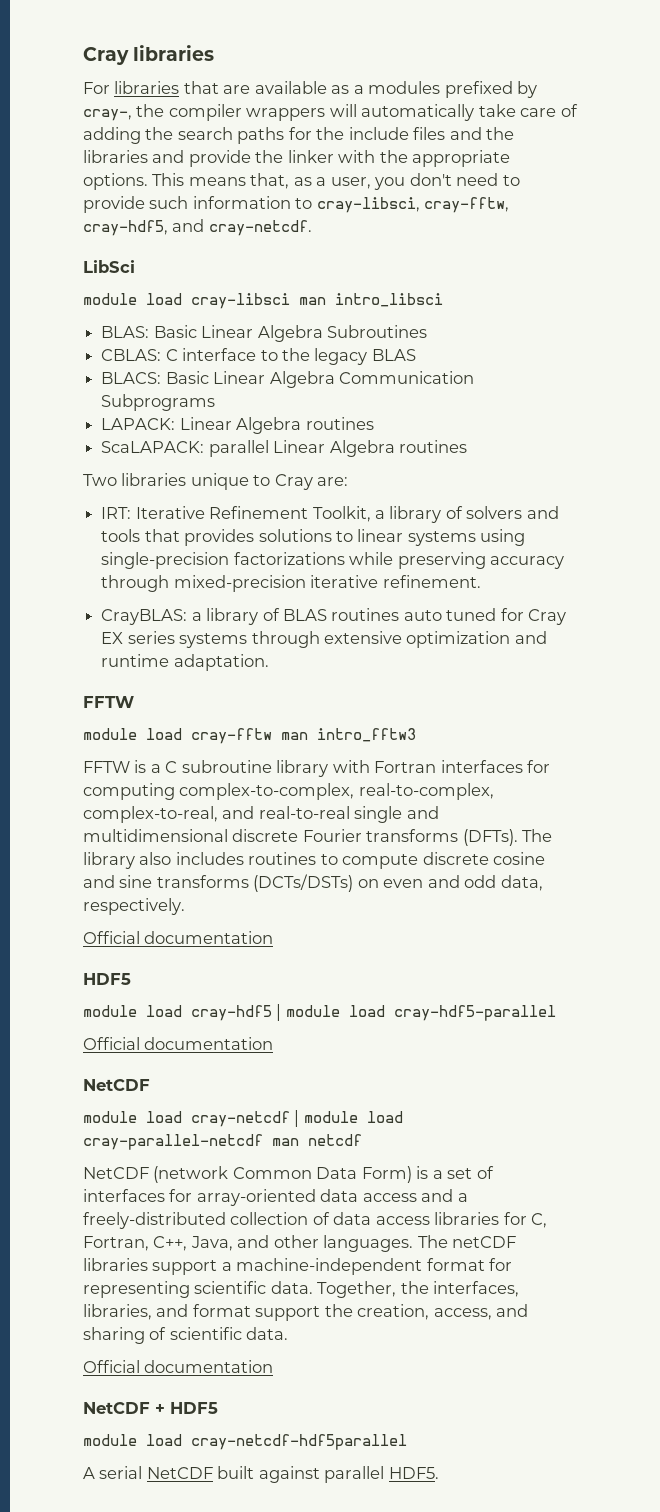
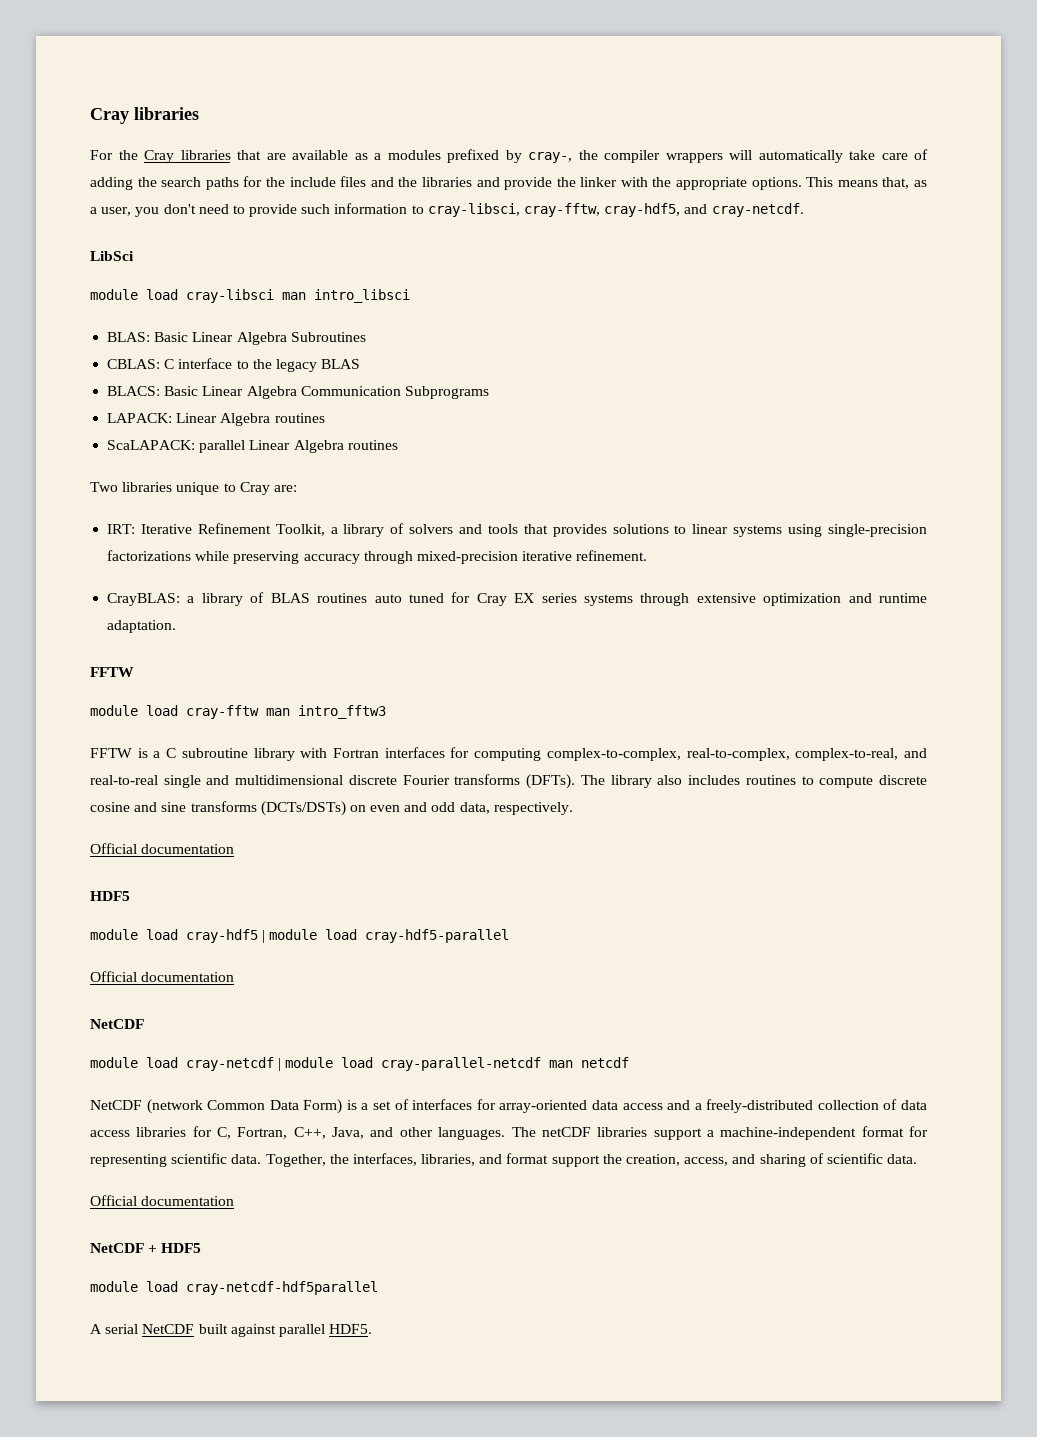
- For libraries that are available as a modules prefixed by cray-, the compiler wrappers will automatically take care of adding the search paths for the include files and the libraries and provide the linker with the appropriate options.
+ For the Cray libraries that are available as a modules prefixed by cray-, the compiler wrappers will automatically take care of adding the search paths for the include files and the libraries and provide the linker with the appropriate options.

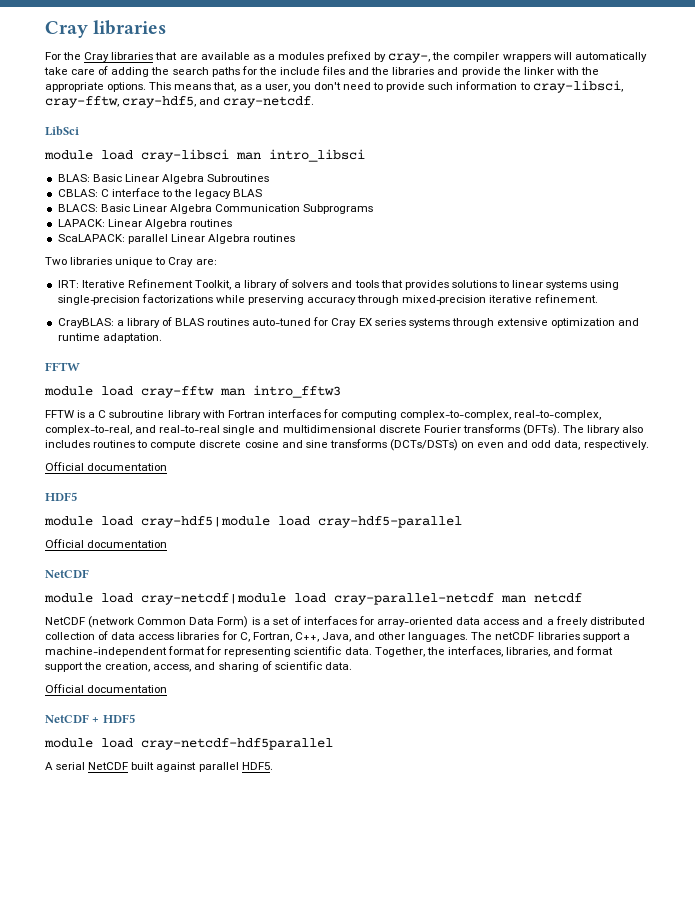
- CrayBLAS: a library of BLAS routines auto tuned for Cray EX series systems through extensive optimization and runtime adaptation.
+ CrayBLAS: a library of BLAS routines auto-tuned for Cray EX series systems through extensive optimization and runtime adaptation.
- NetCDF (network Common Data Form) is a set of interfaces for array-oriented data access and a freely-distributed collection of data access libraries for C, Fortran, C++, Java, and other languages.
+ NetCDF (network Common Data Form) is a set of interfaces for array-oriented data access and a freely distributed collection of data access libraries for C, Fortran, C++, Java, and other languages.

